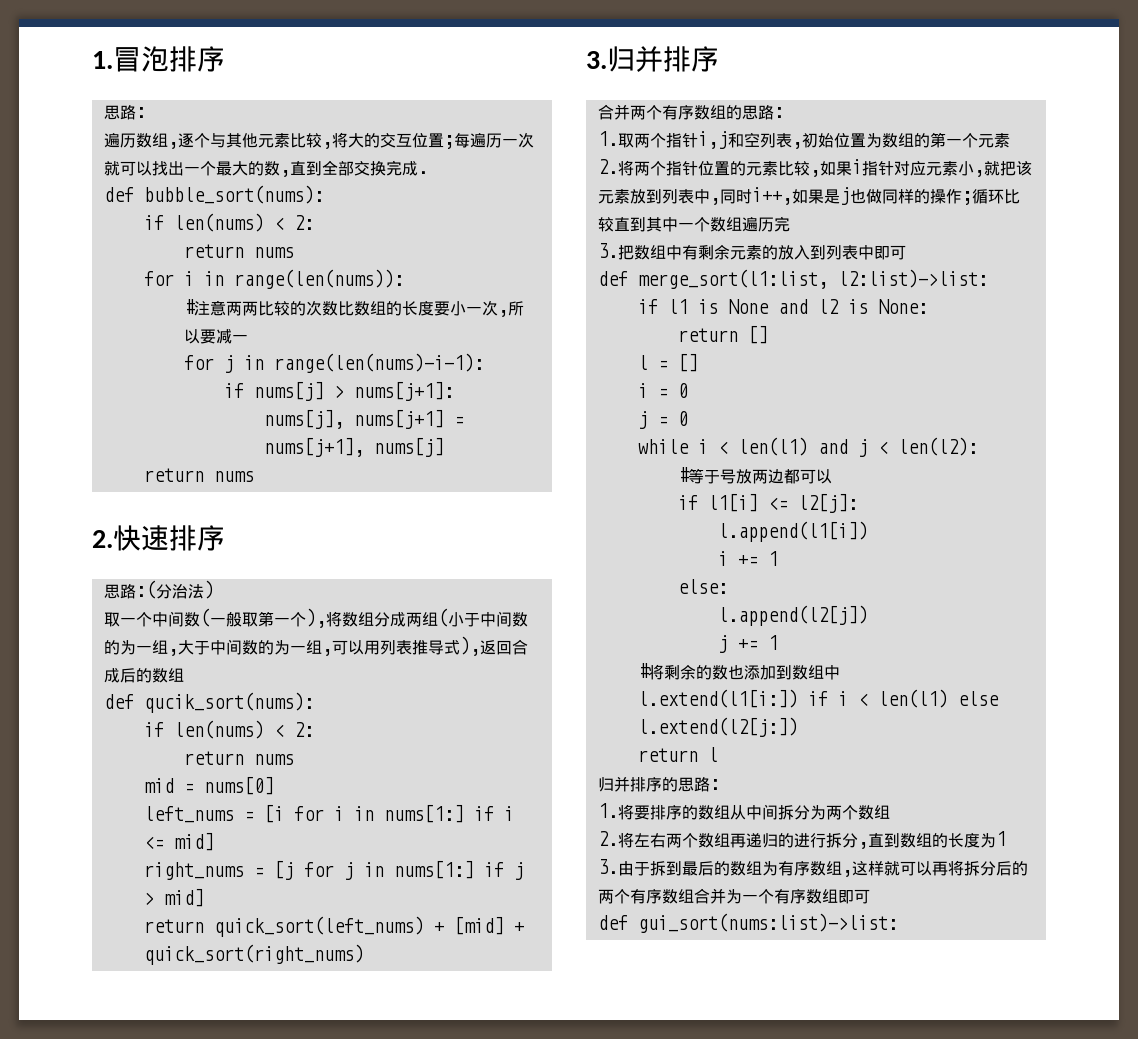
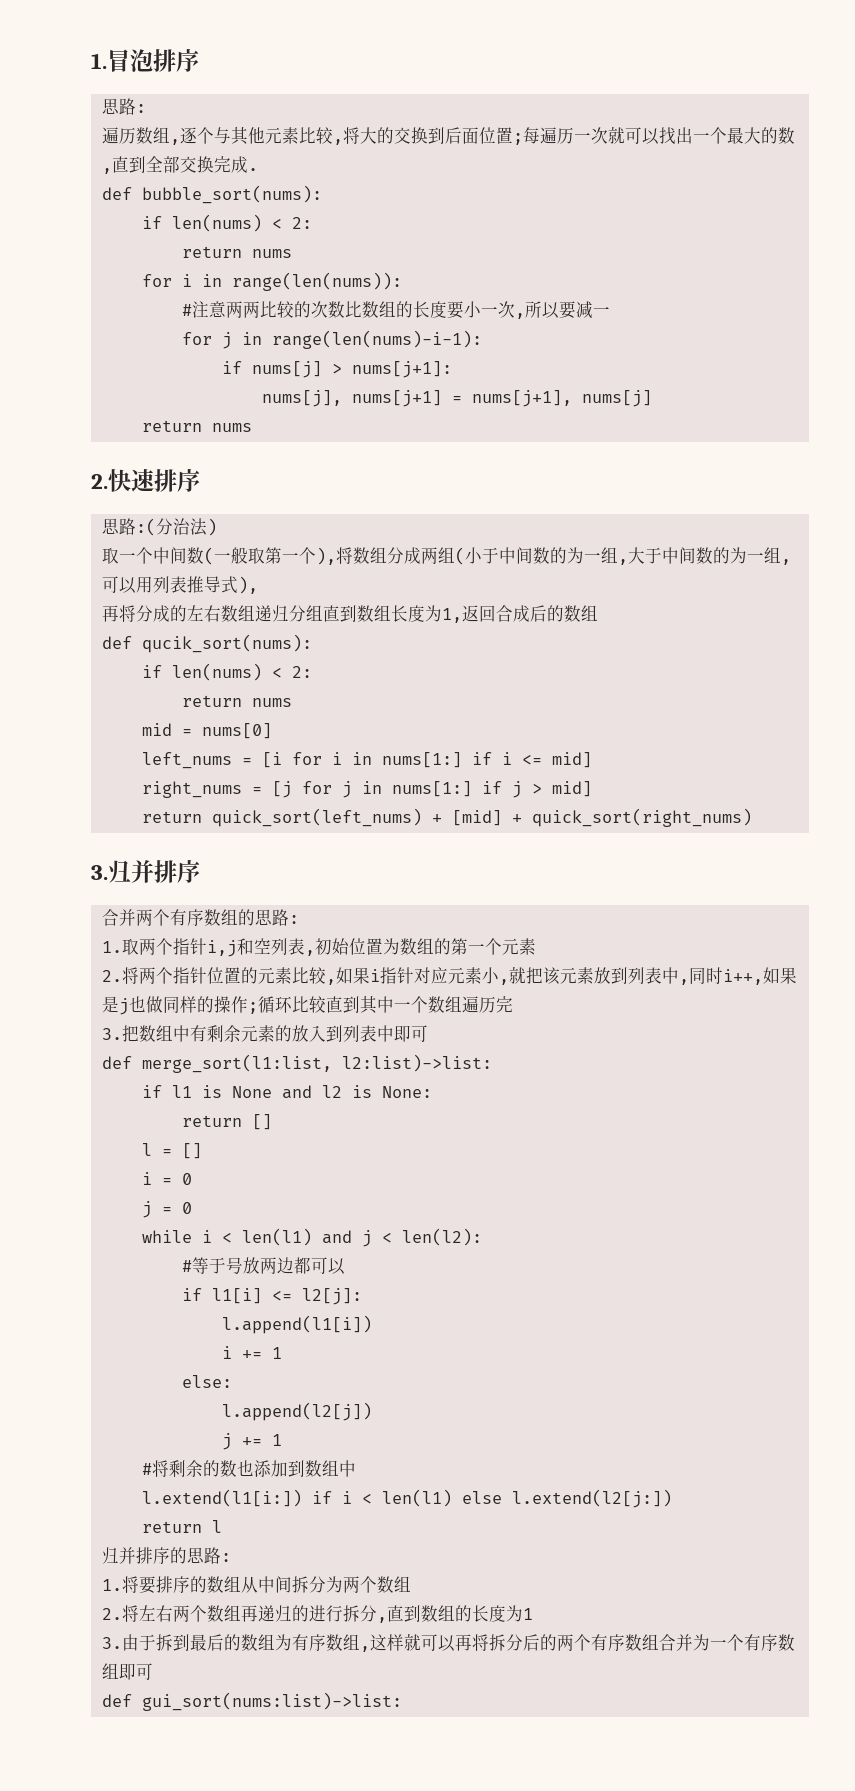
- 遍历数组,逐个与其他元素比较,将大的交互位置;每遍历一次就可以找出一个最大的数,直到全部交换完成.
+ 遍历数组,逐个与其他元素比较,将大的交换到后面位置;每遍历一次就可以找出一个最大的数,直到全部交换完成.
- 取一个中间数(一般取第一个),将数组分成两组(小于中间数的为一组,大于中间数的为一组,可以用列表推导式),返回合成后的数组
+ 取一个中间数(一般取第一个),将数组分成两组(小于中间数的为一组,大于中间数的为一组,可以用列表推导式),
+ 再将分成的左右数组递归分组直到数组长度为1,返回合成后的数组

